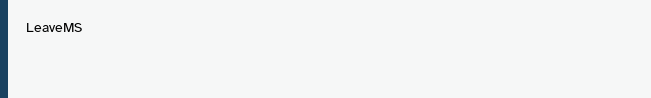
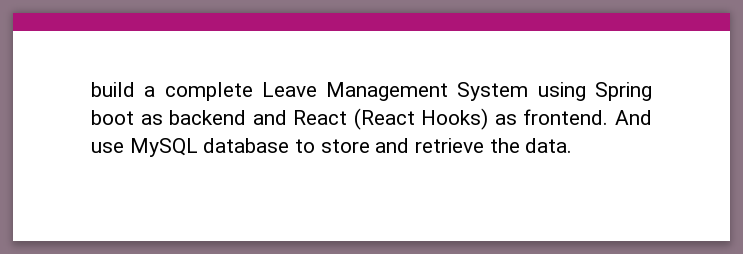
- LeaveMS
+ build a complete Leave Management System using Spring boot as backend and React (React Hooks) as frontend. And use MySQL database to store and retrieve the data.

